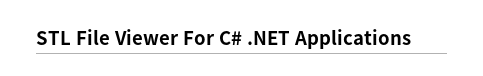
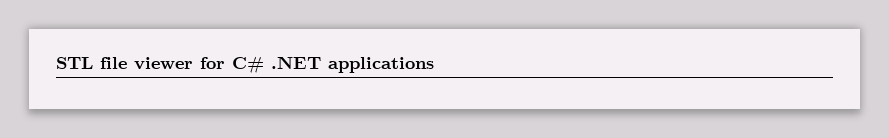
- STL File Viewer For C# .NET Applications
+ STL file viewer for C# .NET applications

